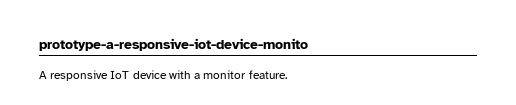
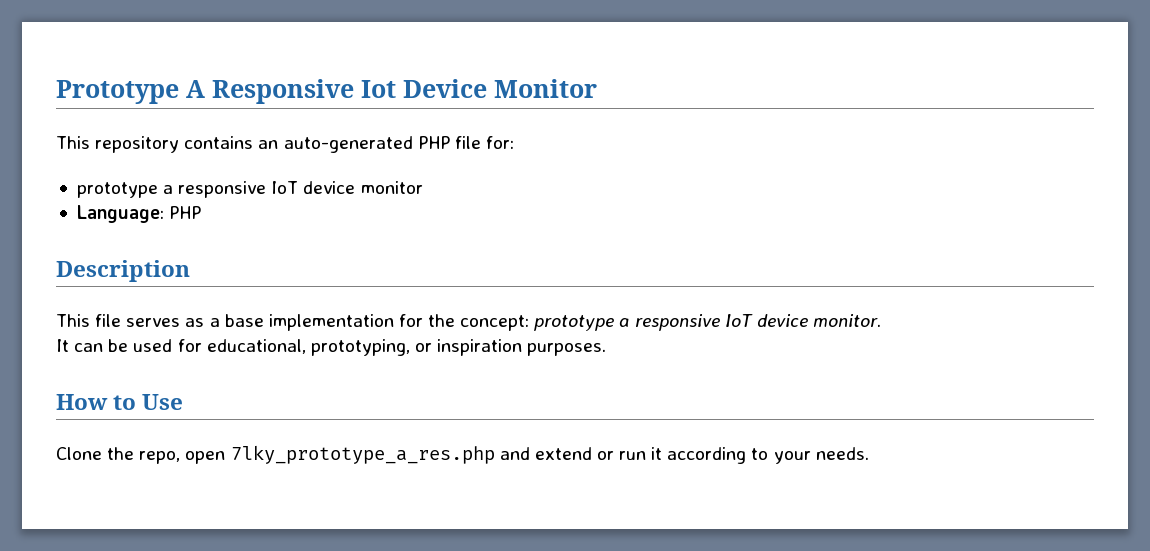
- prototype-a-responsive-iot-device-monito
- A responsive IoT device with a monitor feature.
+ Prototype A Responsive Iot Device Monitor
+ This repository contains an auto-generated PHP file for:
+ prototype a responsive IoT device monitor
+ Language: PHP
+ Description
+ This file serves as a base implementation for the concept: prototype a responsive IoT device monitor.
+ It can be used for educational, prototyping, or inspiration purposes.
+ How to Use
+ Clone the repo, open 7lky_prototype_a_res.php and extend or run it according to your needs.

